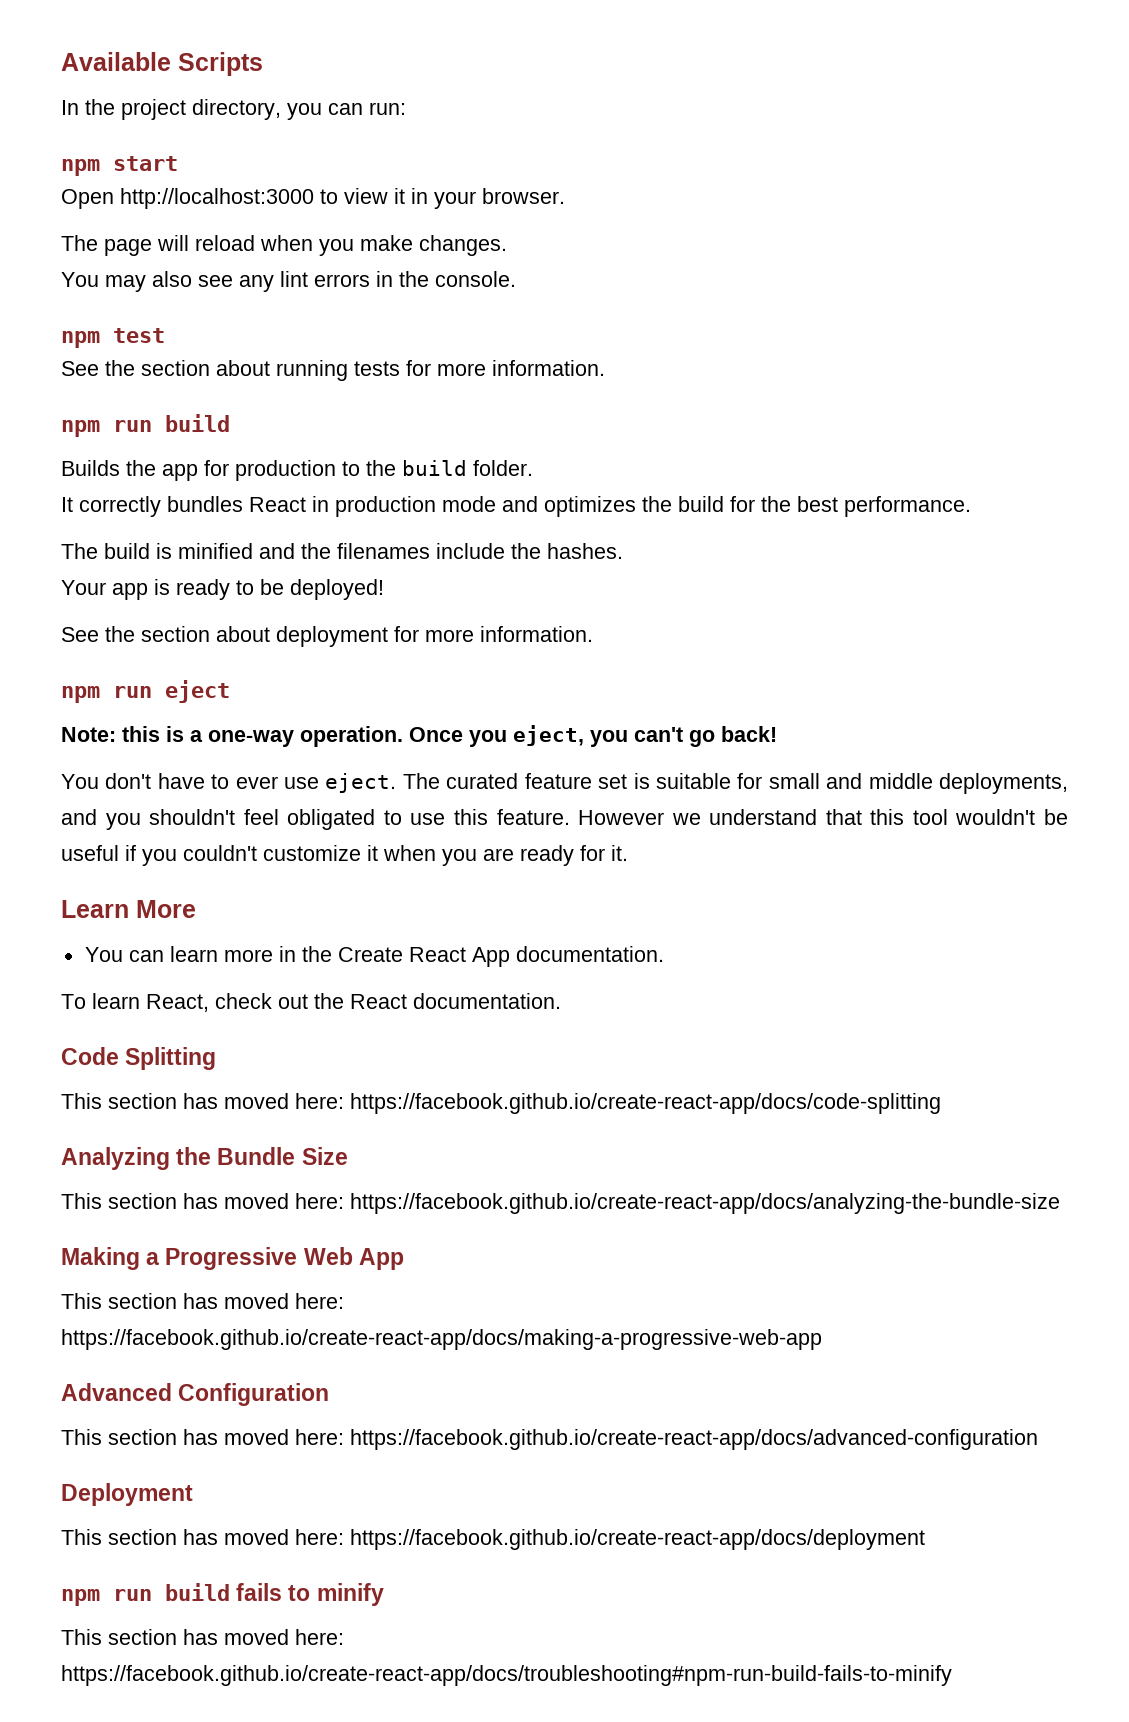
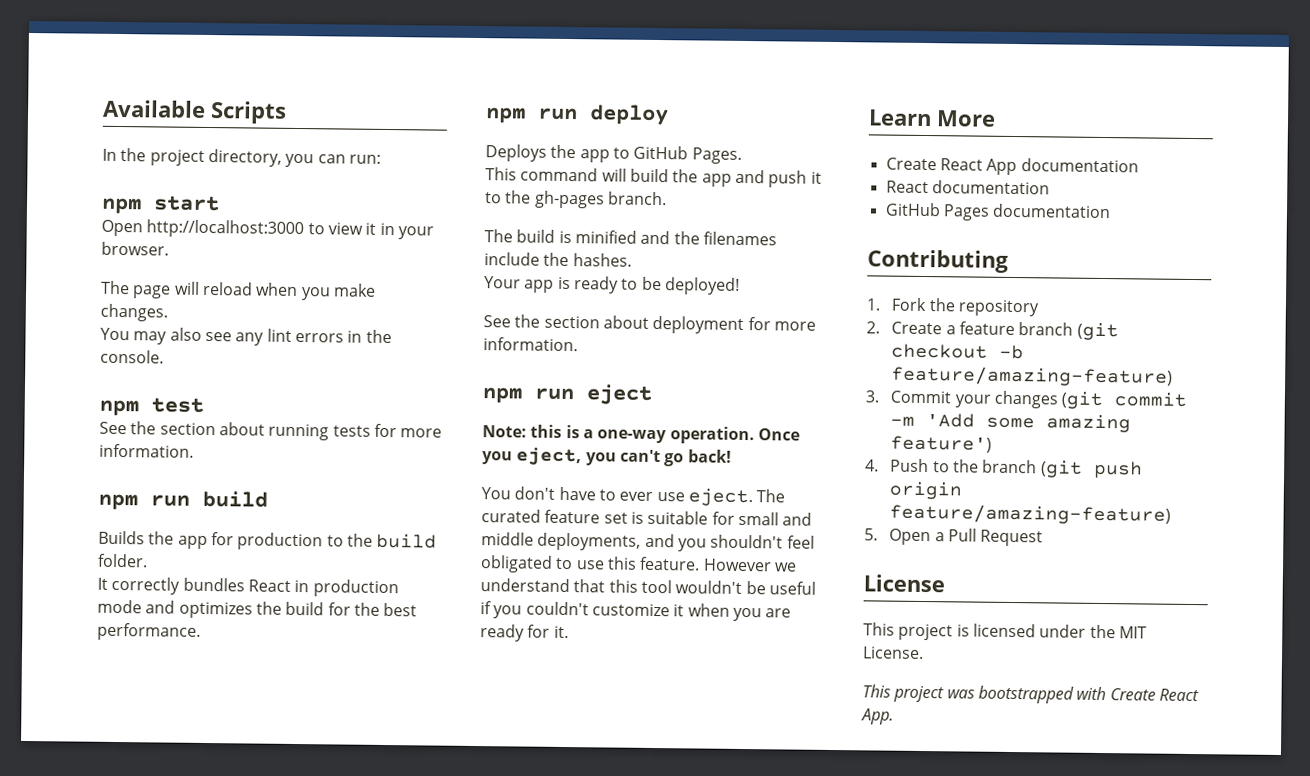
+ npm run deploy
+ Deploys the app to GitHub Pages.
+ This command will build the app and push it to the gh-pages branch.
- You can learn more in the Create React App documentation.
- To learn React, check out the React documentation.
- Code Splitting
- This section has moved here: https://facebook.github.io/create-react-app/docs/code-splitting
- Analyzing the Bundle Size
- This section has moved here: https://facebook.github.io/create-react-app/docs/analyzing-the-bundle-size
- Making a Progressive Web App
- This section has moved here: https://facebook.github.io/create-react-app/docs/making-a-progressive-web-app
- Advanced Configuration
- This section has moved here: https://facebook.github.io/create-react-app/docs/advanced-configuration
- Deployment
- This section has moved here: https://facebook.github.io/create-react-app/docs/deployment
- npm run build fails to minify
- This section has moved here: https://facebook.github.io/create-react-app/docs/troubleshooting#npm-run-build-fails-to-minify
+ Create React App documentation
+ React documentation
+ GitHub Pages documentation
+ Contributing
+ 1. Fork the repository
+ 2. Create a feature branch (git checkout -b feature/amazing-feature)
+ 3. Commit your changes (git commit -m 'Add some amazing feature')
+ 4. Push to the branch (git push origin feature/amazing-feature)
+ 5. Open a Pull Request
+ License
+ This project is licensed under the MIT License.
+ This project was bootstrapped with Create React App.

